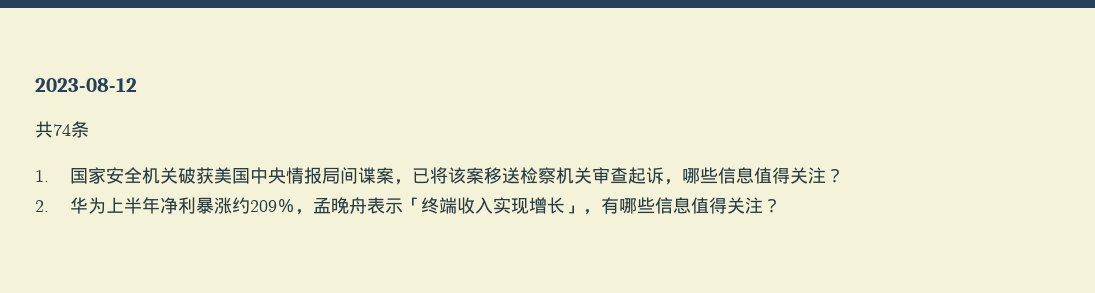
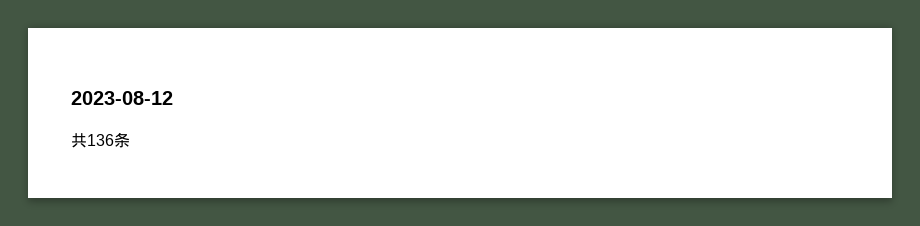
- 共74条
+ 共136条
- 1.国家安全机关破获美国中央情报局间谍案，已将该案移送检察机关审查起诉，哪些信息值得关注？
- 2.华为上半年净利暴涨约209％，孟晚舟表示「终端收入实现增长」，有哪些信息值得关注？

